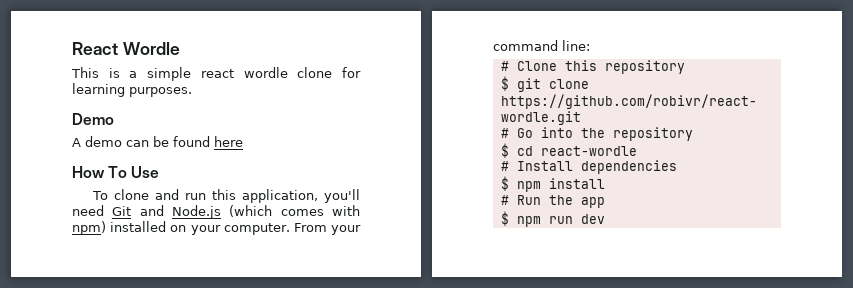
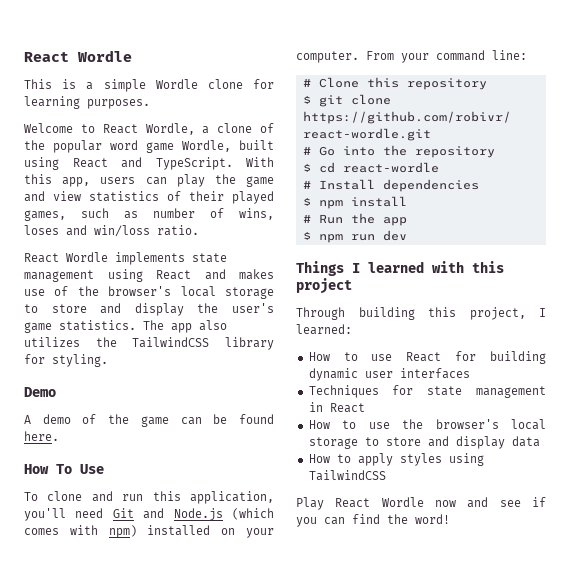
- This is a simple react wordle clone for learning purposes.
+ This is a simple Wordle clone for learning purposes.
+ Welcome to React Wordle, a clone of the popular word game Wordle, built using React and TypeScript. With this app, users can play the game and view statistics of their played games, such as number of wins, loses and win/loss ratio.
+ React Wordle implements state management using React and makes use of the browser's local storage to store and display the user's game statistics. The app also utilizes the TailwindCSS library for styling.
- A demo can be found here
+ A demo of the game can be found here.
+ Things I learned with this project
+ Through building this project, I learned:
+ How to use React for building dynamic user interfaces
+ Techniques for state management in React
+ How to use the browser's local storage to store and display data
+ How to apply styles using TailwindCSS
+ Play React Wordle now and see if you can find the word!

